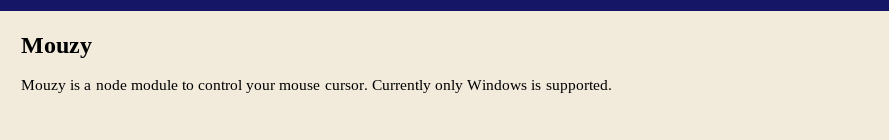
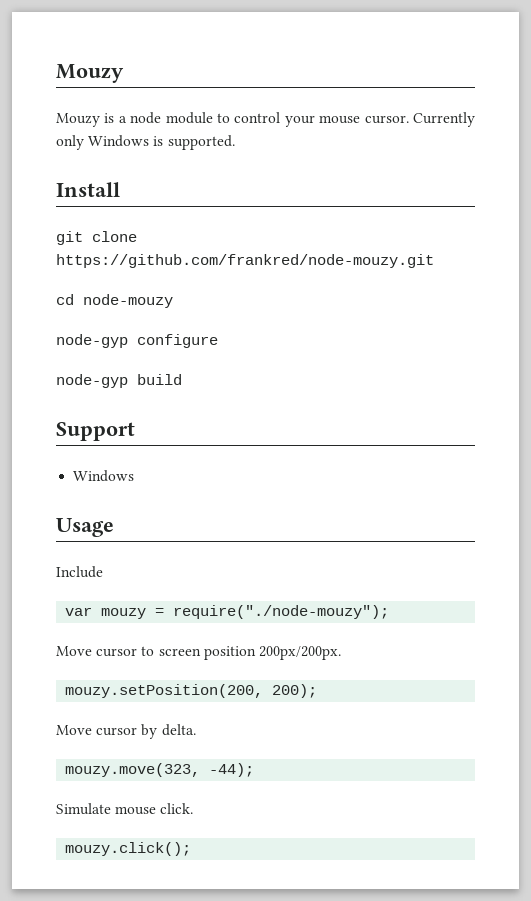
+ Install
+ git clone https://github.com/frankred/node-mouzy.git
+ cd node-mouzy
+ node-gyp configure
+ node-gyp build
+ Support
+ Windows
+ Usage
+ Include
+ var mouzy = require("./node-mouzy");
+ Move cursor to screen position 200px/200px.
+ mouzy.setPosition(200, 200);
+ Move cursor by delta.
+ mouzy.move(323, -44);
+ Simulate mouse click.
+ mouzy.click();

